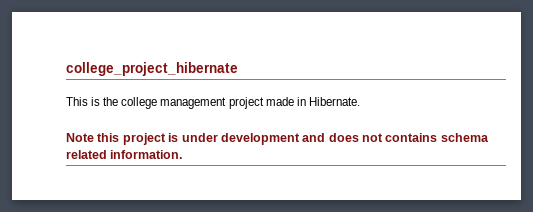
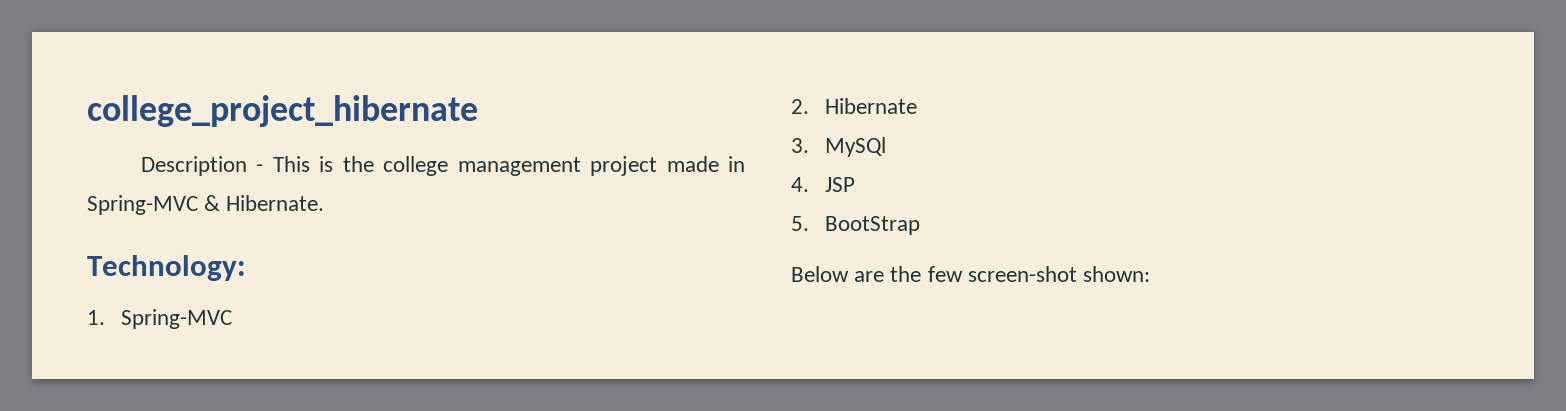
- This is the college management project made in Hibernate.
+ Description - This is the college management project made in Spring-MVC & Hibernate.
- Note this project is under development and does not contains schema related information.
+ Technology:
+ 1. Spring-MVC
+ 2. Hibernate
+ 3. MySQl
+ 4. JSP
+ 5. BootStrap
+ Below are the few screen-shot shown:

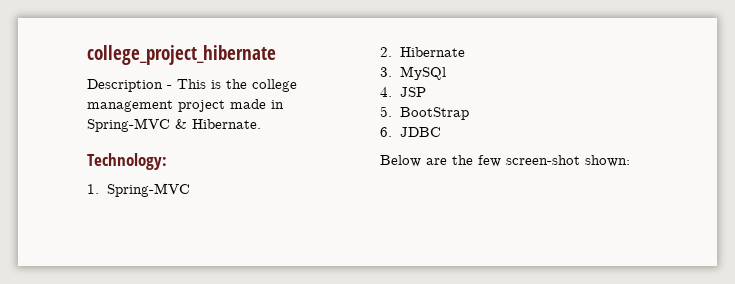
+ 6. JDBC

